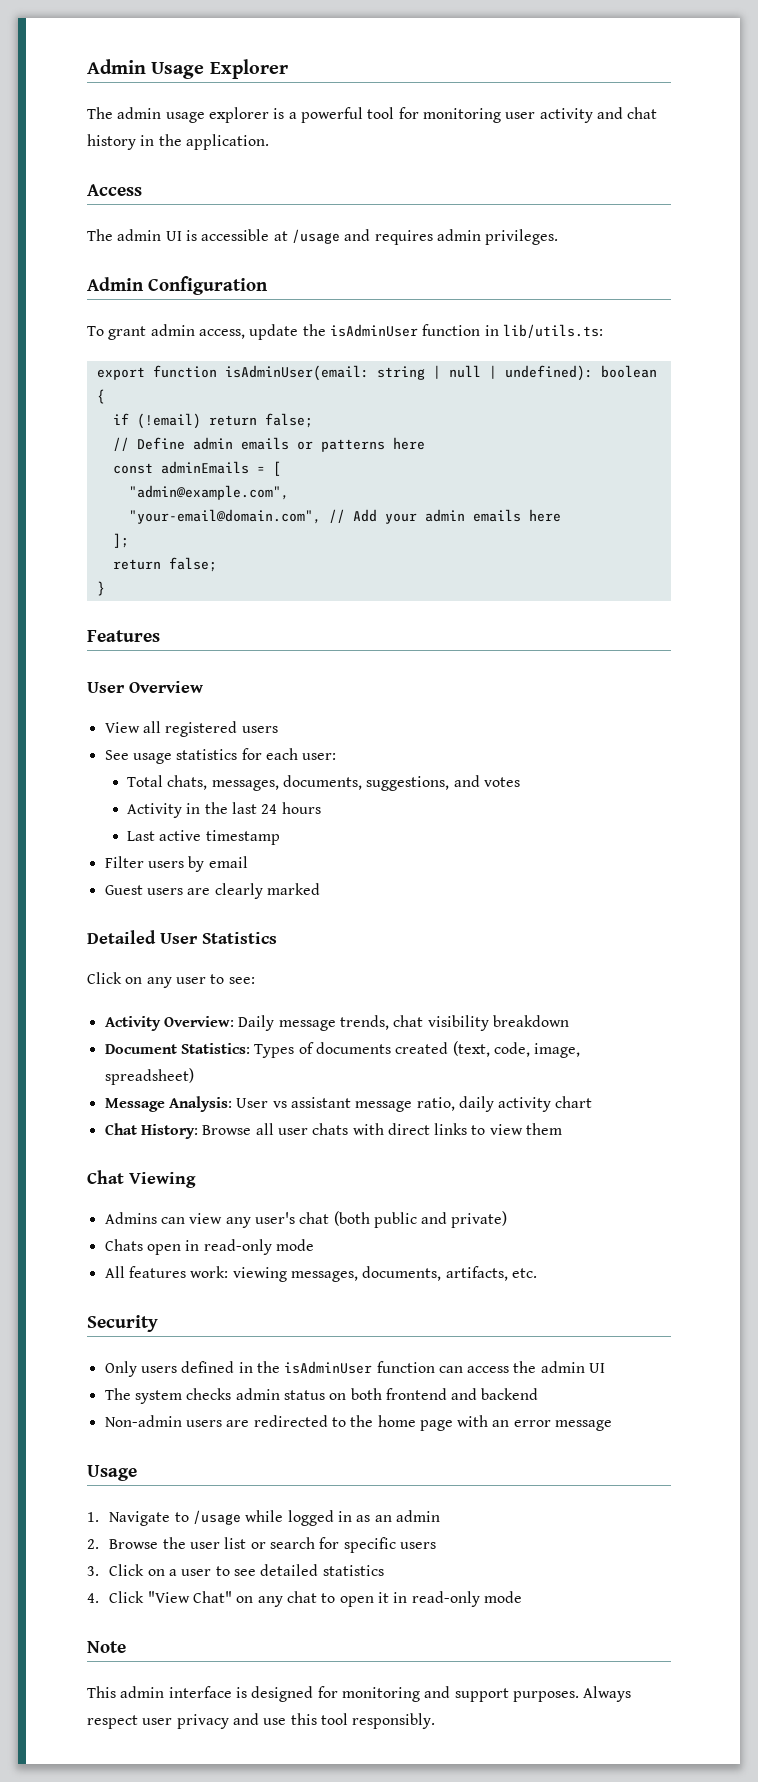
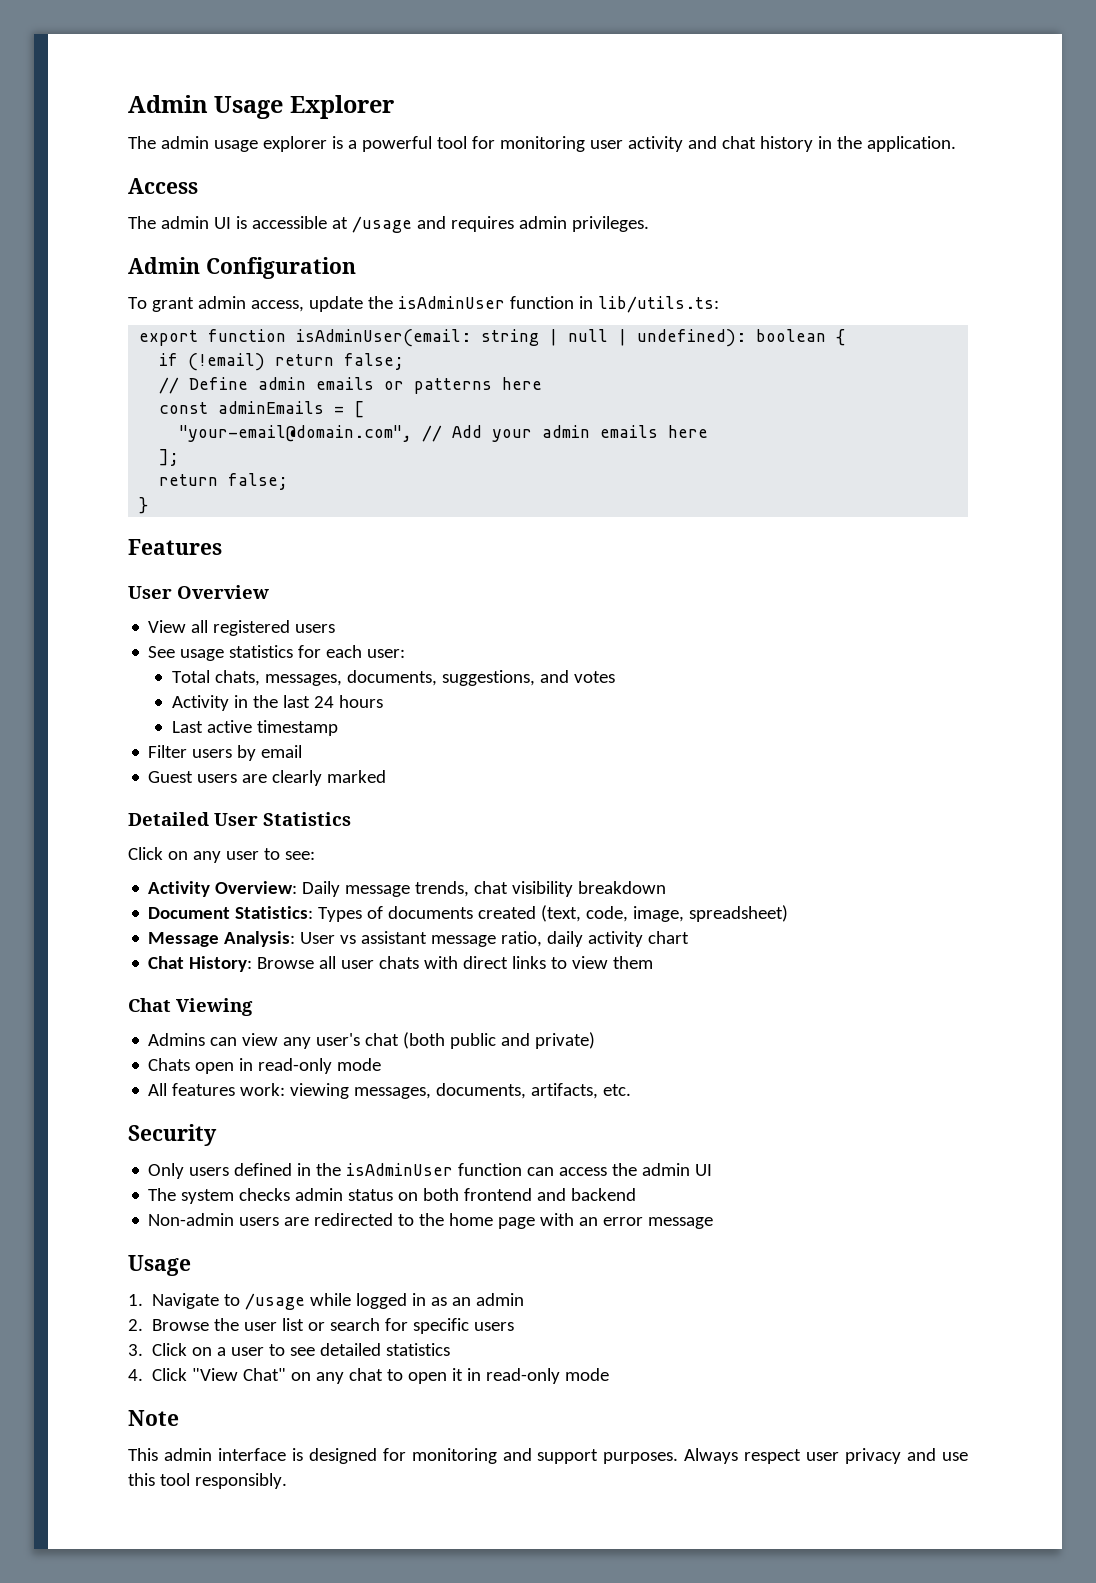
- "admin@example.com",

